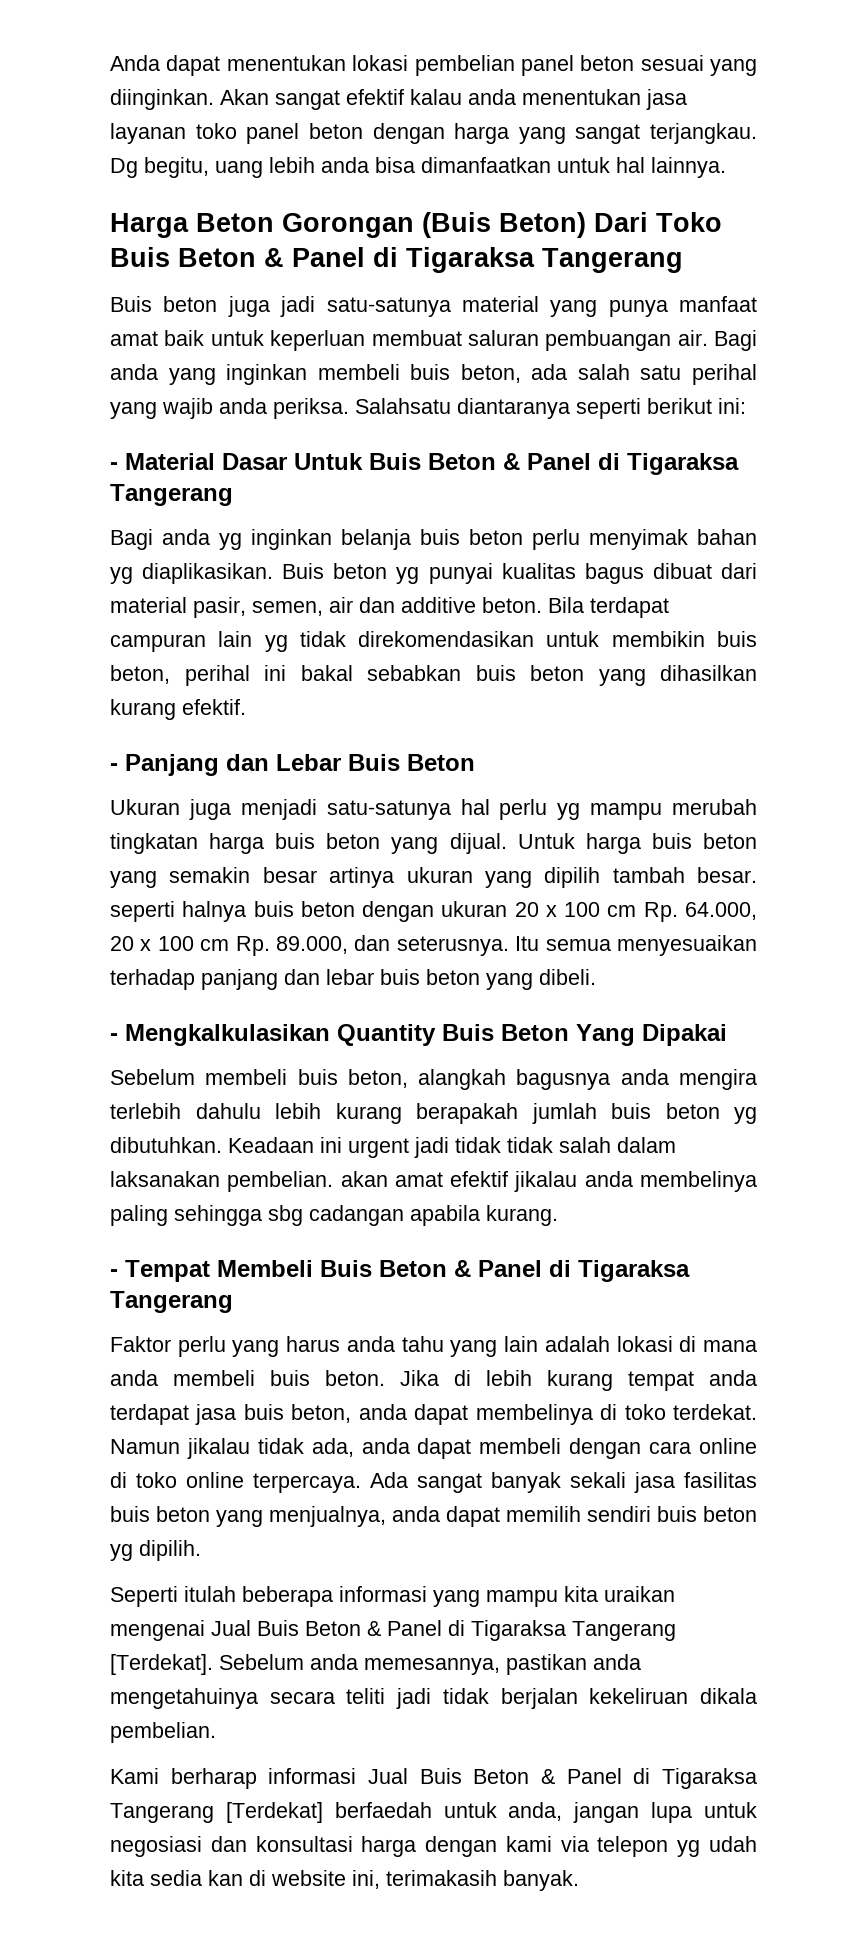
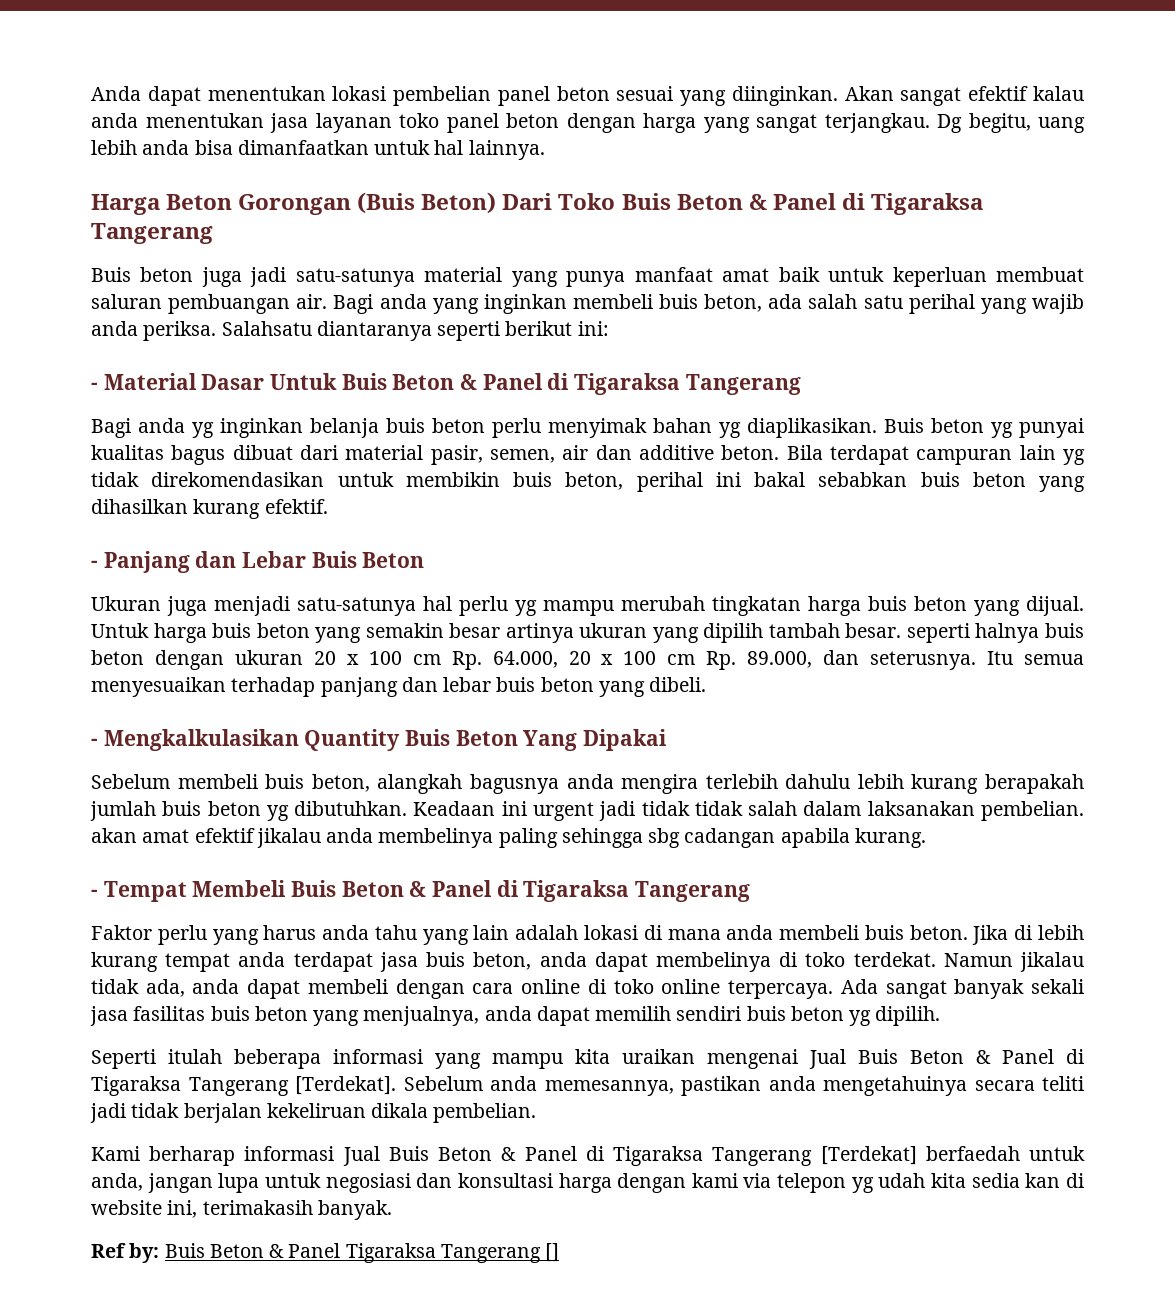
+ Ref by: Buis Beton & Panel Tigaraksa Tangerang []

